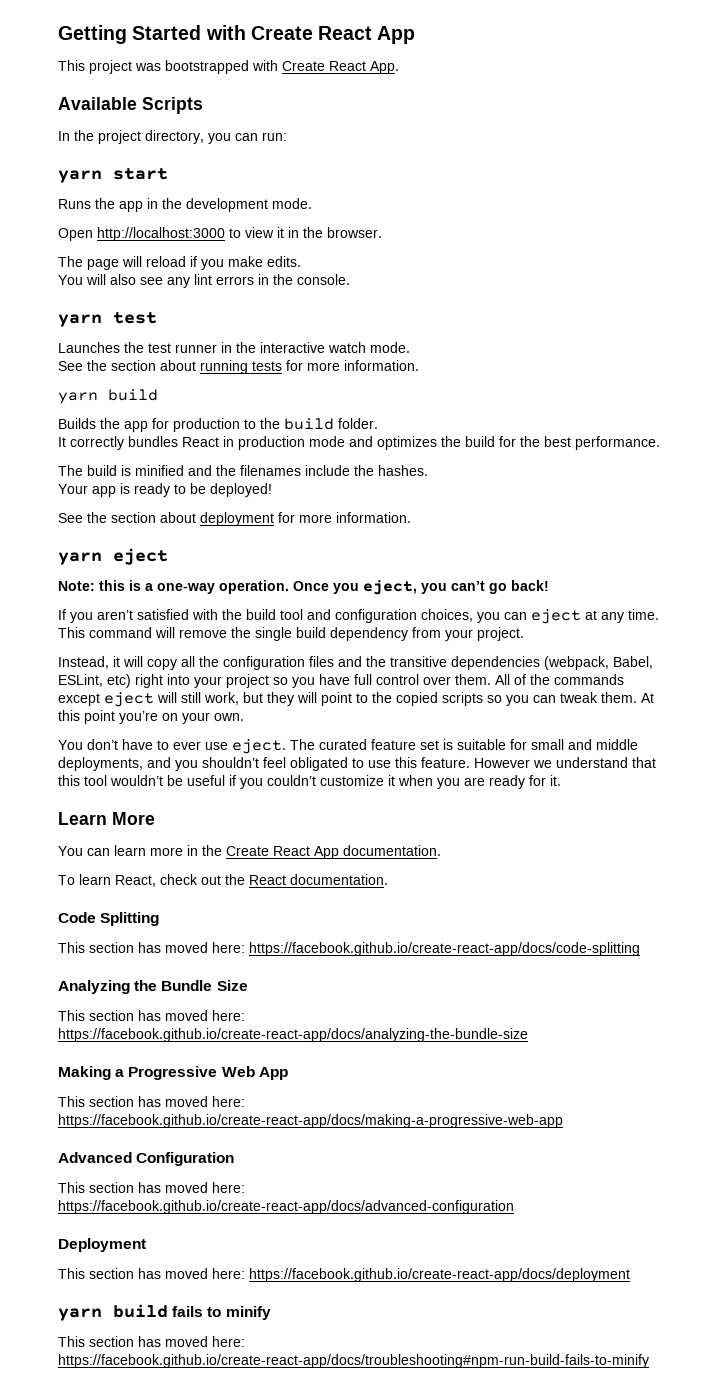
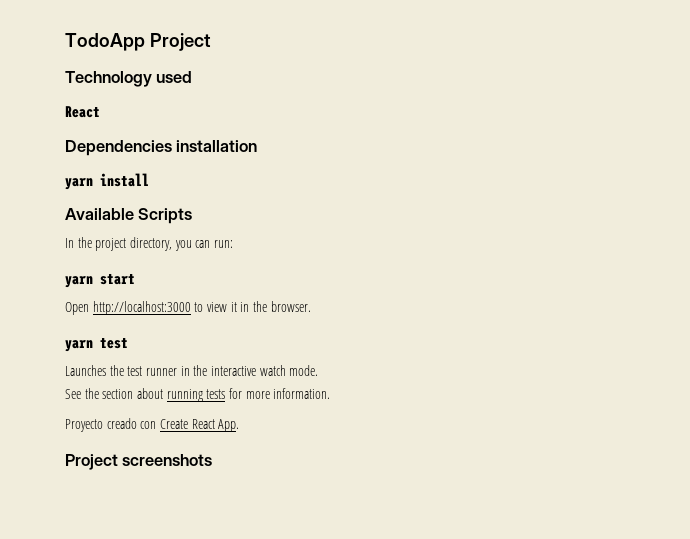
- Getting Started with Create React App
- This project was bootstrapped with Create React App.
+ TodoApp Project
+ Technology used
+ React
+ Dependencies installation
+ yarn install
- Runs the app in the development mode.
- The page will reload if you make edits.
- You will also see any lint errors in the console.
  See the section about running tests for more information.
- yarn build
- Builds the app for production to the build folder.
- It correctly bundles React in production mode and optimizes the build for the best performance.
- The build is minified and the filenames include the hashes.
- Your app is ready to be deployed!
- See the section about deployment for more information.
- yarn eject
- Note: this is a one-way operation. Once you eject, you can’t go back!
- If you aren’t satisfied with the build tool and configuration choices, you can eject at any time. This command will remove the single build dependency from your project.
- Instead, it will copy all the configuration files and the transitive dependencies (webpack, Babel, ESLint, etc) right into your project so you have full control over them. All of the commands except eject will still work, but they will point to the copied scripts so you can tweak them. At this point you’re on your own.
- You don’t have to ever use eject. The curated feature set is suitable for small and middle deployments, and you shouldn’t feel obligated to use this feature. However we understand that this tool wouldn’t be useful if you couldn’t customize it when you are ready for it.
- Learn More
- You can learn more in the Create React App documentation.
- To learn React, check out the React documentation.
- Code Splitting
- This section has moved here: https://facebook.github.io/create-react-app/docs/code-splitting
- Analyzing the Bundle Size
- This section has moved here: https://facebook.github.io/create-react-app/docs/analyzing-the-bundle-size
- Making a Progressive Web App
- This section has moved here: https://facebook.github.io/create-react-app/docs/making-a-progressive-web-app
- Advanced Configuration
- This section has moved here: https://facebook.github.io/create-react-app/docs/advanced-configuration
- Deployment
- This section has moved here: https://facebook.github.io/create-react-app/docs/deployment
- yarn build fails to minify
- This section has moved here: https://facebook.github.io/create-react-app/docs/troubleshooting#npm-run-build-fails-to-minify
+ Proyecto creado con Create React App.
+ Project screenshots

